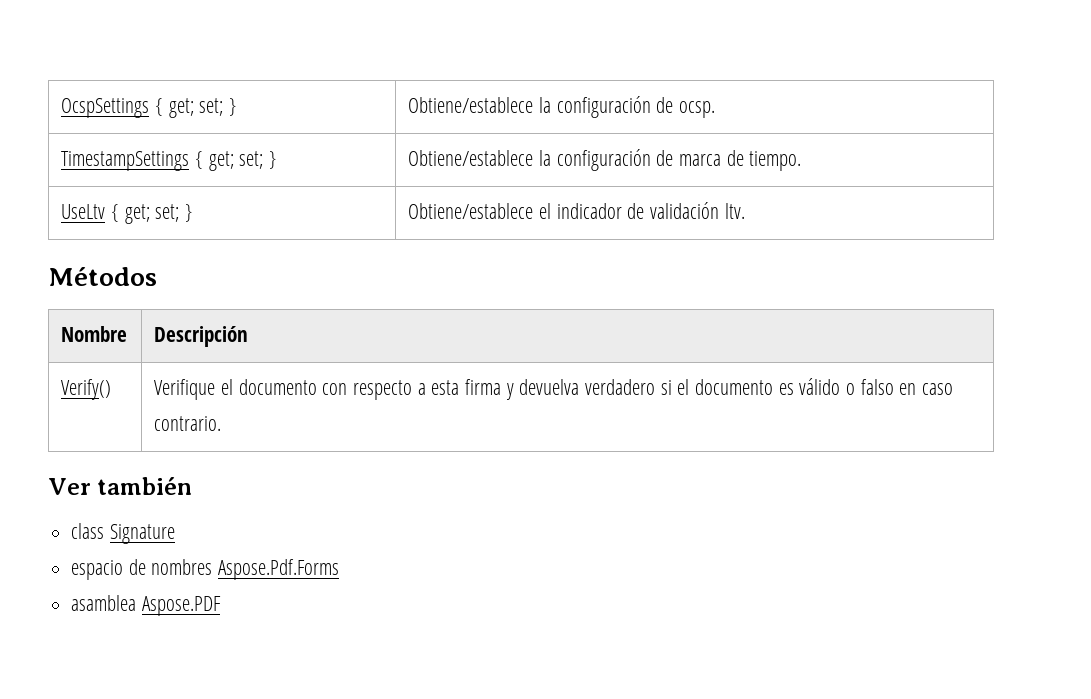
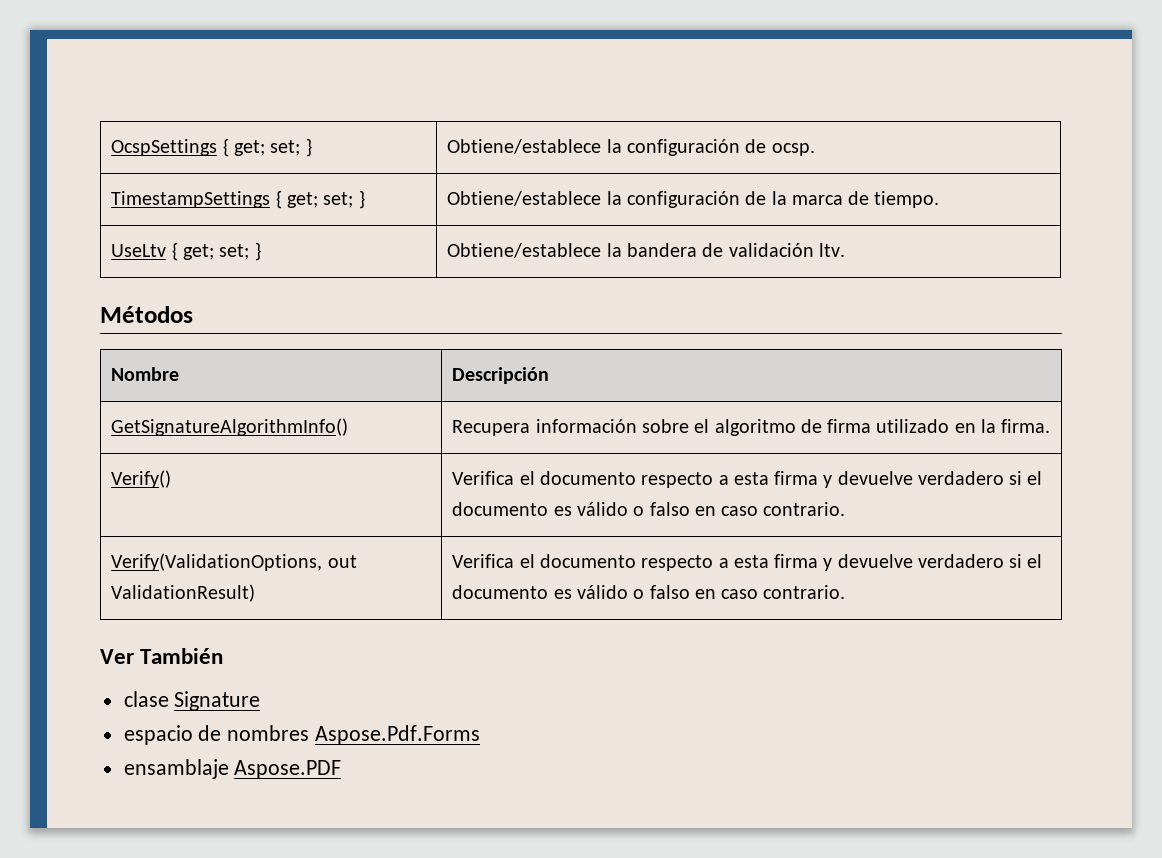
- TimestampSettings { get; set; } | Obtiene/establece la configuración de marca de tiempo.
+ TimestampSettings { get; set; } | Obtiene/establece la configuración de la marca de tiempo.
- UseLtv { get; set; } | Obtiene/establece el indicador de validación ltv.
+ UseLtv { get; set; } | Obtiene/establece la bandera de validación ltv.
+ GetSignatureAlgorithmInfo() | Recupera información sobre el algoritmo de firma utilizado en la firma.
- Verify() | Verifique el documento con respecto a esta firma y devuelva verdadero si el documento es válido o falso en caso contrario.
+ Verify() | Verifica el documento respecto a esta firma y devuelve verdadero si el documento es válido o falso en caso contrario.
+ Verify(ValidationOptions, out ValidationResult) | Verifica el documento respecto a esta firma y devuelve verdadero si el documento es válido o falso en caso contrario.
- Ver también
- class Signature
+ Ver También
+ clase Signature
- asamblea Aspose.PDF
+ ensamblaje Aspose.PDF

